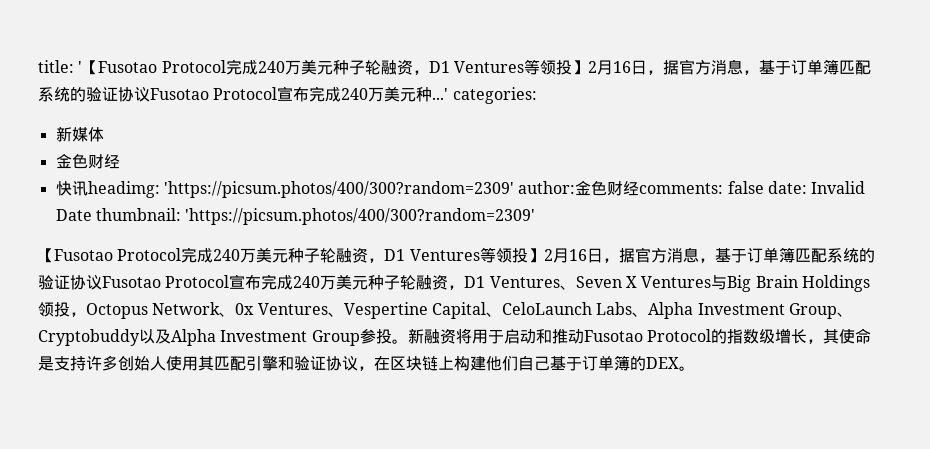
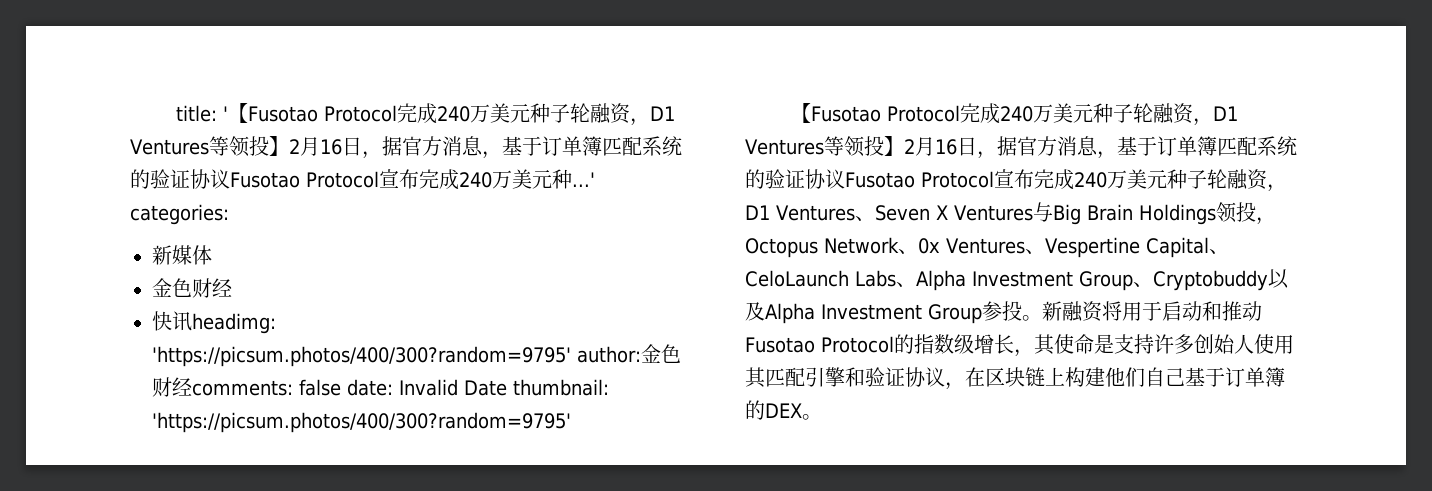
- 快讯headimg: 'https://picsum.photos/400/300?random=2309' author:金色财经comments: false date: Invalid Date thumbnail: 'https://picsum.photos/400/300?random=2309'
+ 快讯headimg: 'https://picsum.photos/400/300?random=9795' author:金色财经comments: false date: Invalid Date thumbnail: 'https://picsum.photos/400/300?random=9795'

